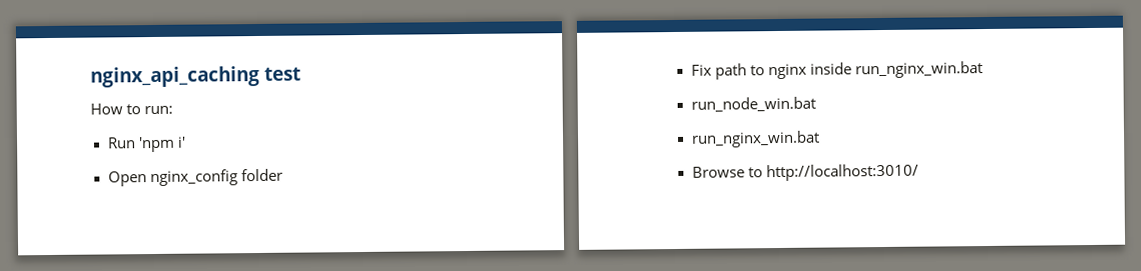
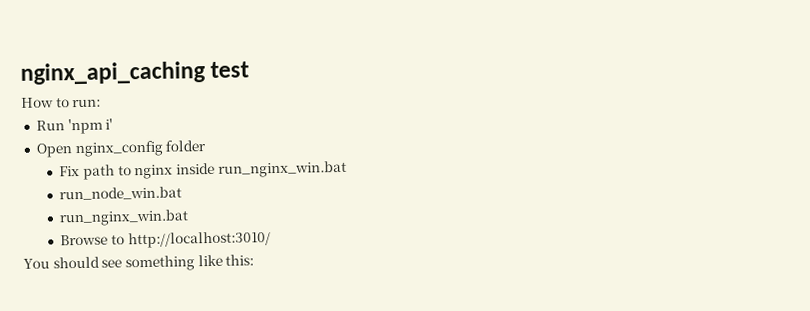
+ You should see something like this:

